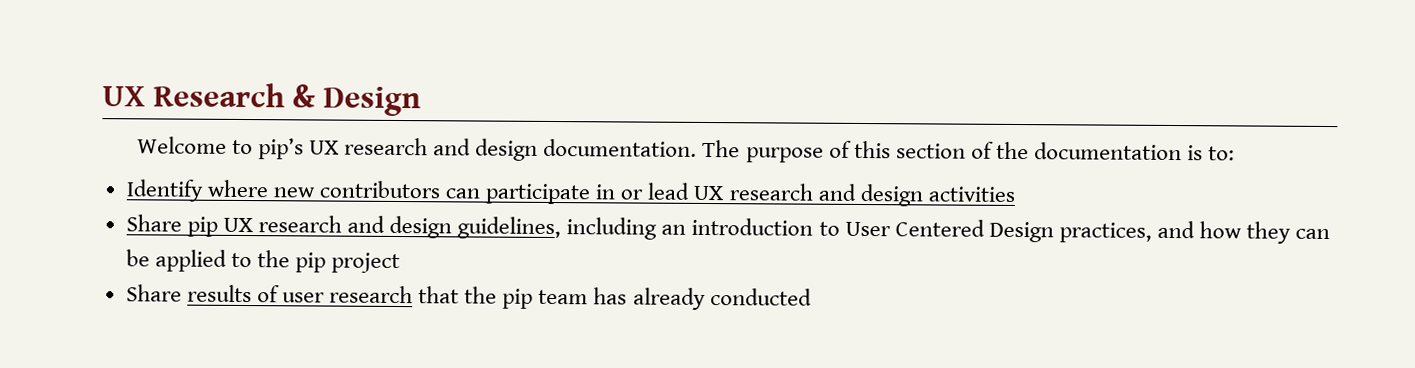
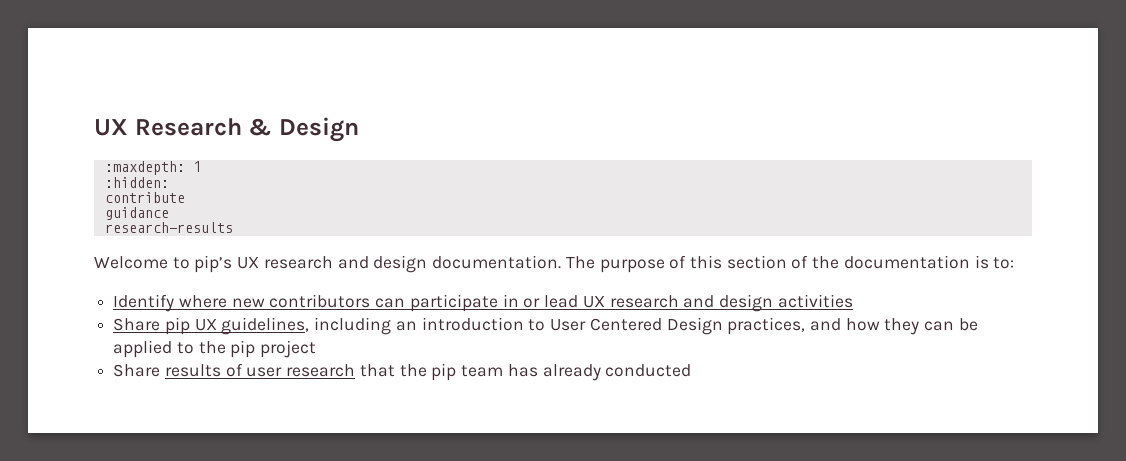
+ :maxdepth: 1
+ :hidden:
+ contribute
+ guidance
+ research-results
- Share pip UX research and design guidelines, including an introduction to User Centered Design practices, and how they can be applied to the pip project
+ Share pip UX guidelines, including an introduction to User Centered Design practices, and how they can be applied to the pip project

